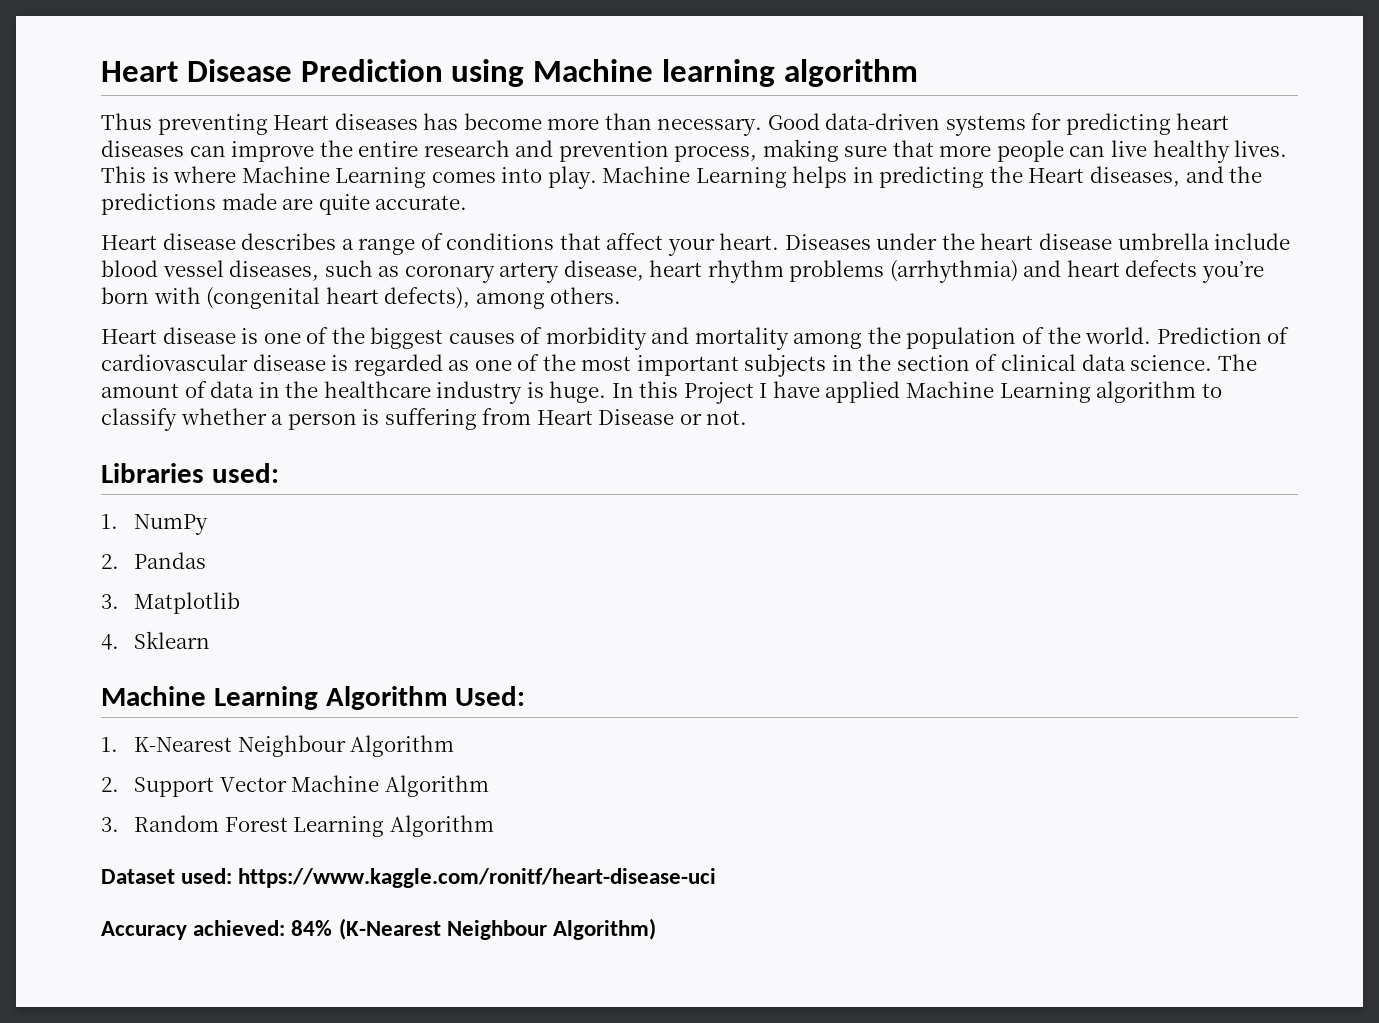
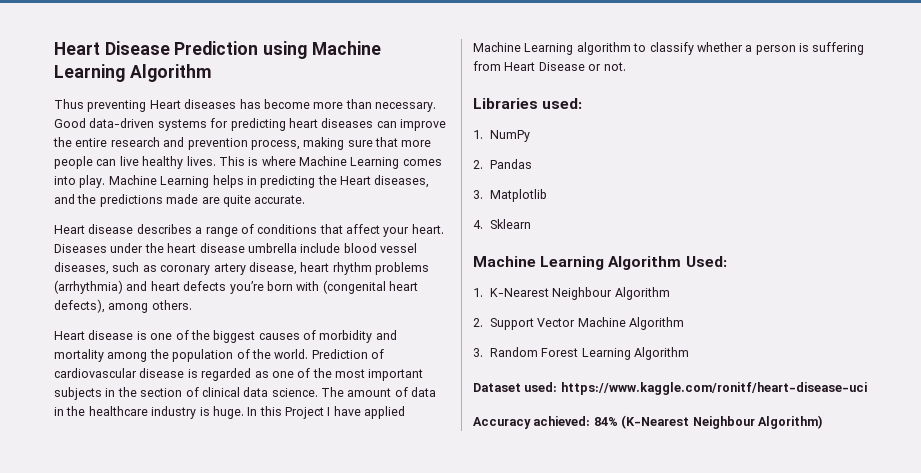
- Heart Disease Prediction using Machine learning algorithm
+ Heart Disease Prediction using Machine Learning Algorithm

